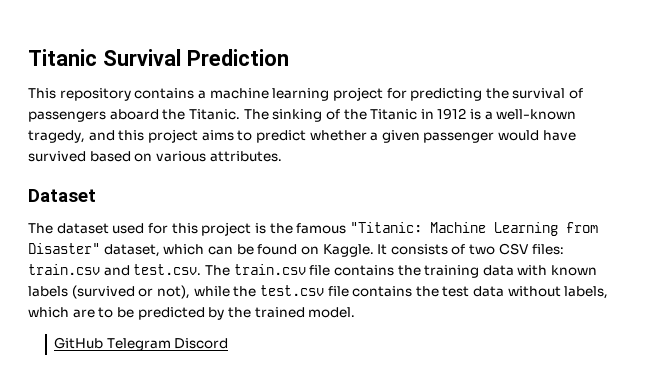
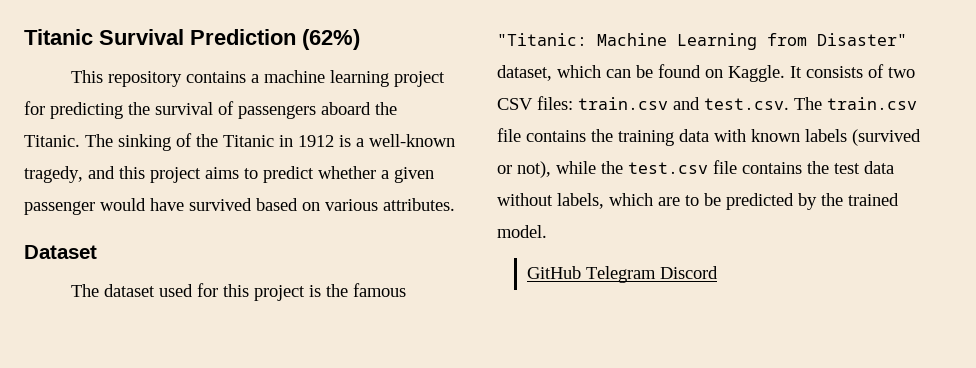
- Titanic Survival Prediction
+ Titanic Survival Prediction (62%)

